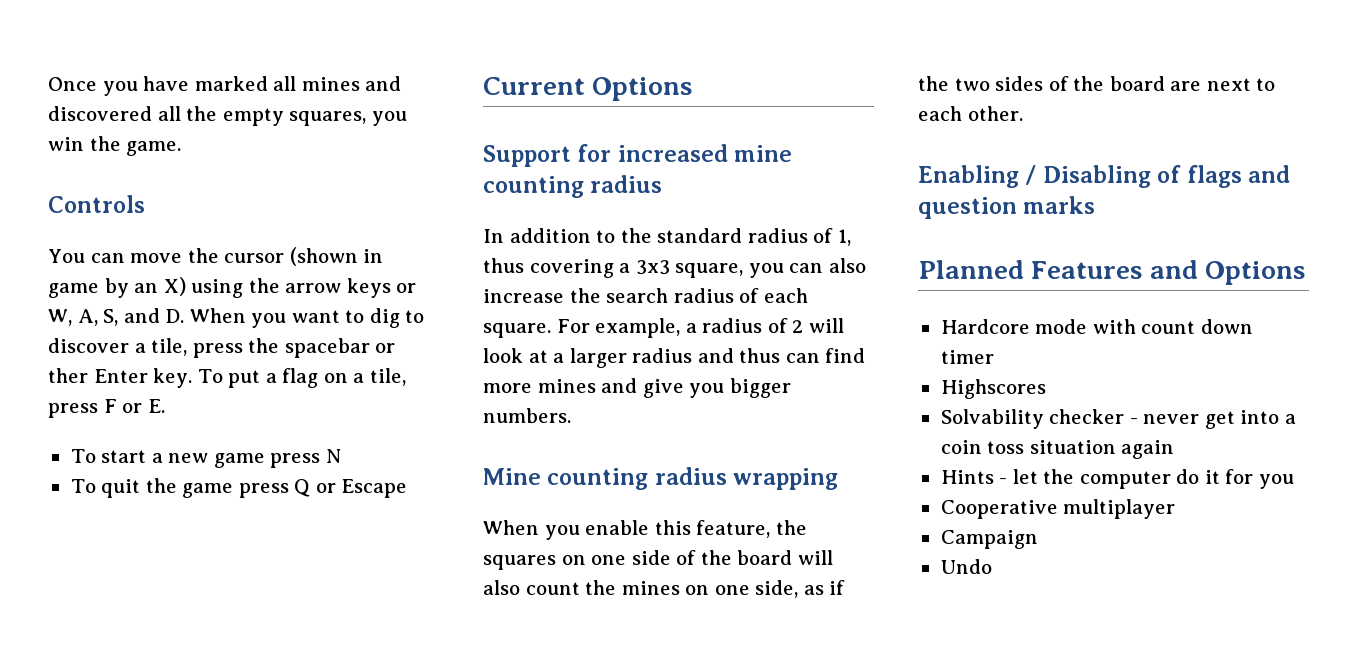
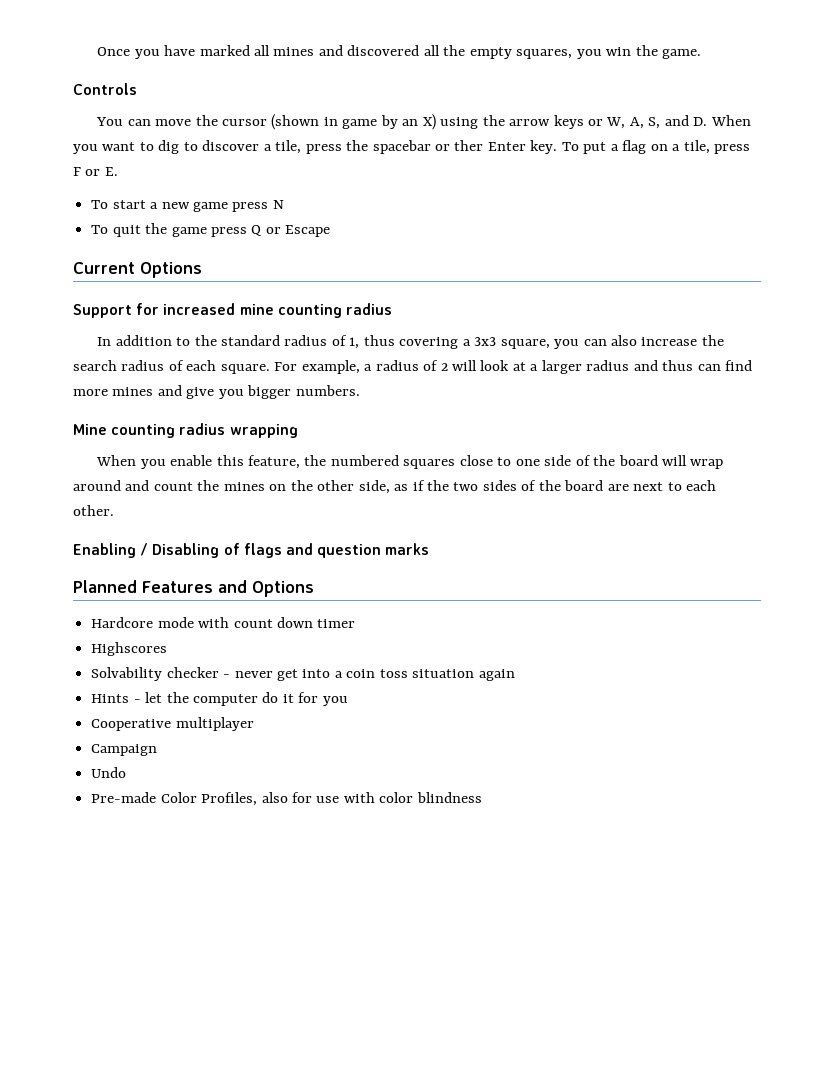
- When you enable this feature, the squares on one side of the board will also count the mines on one side, as if the two sides of the board are next to each other.
+ When you enable this feature, the numbered squares close to one side of the board will wrap around and count the mines on the other side, as if the two sides of the board are next to each other.
+ Pre-made Color Profiles, also for use with color blindness

